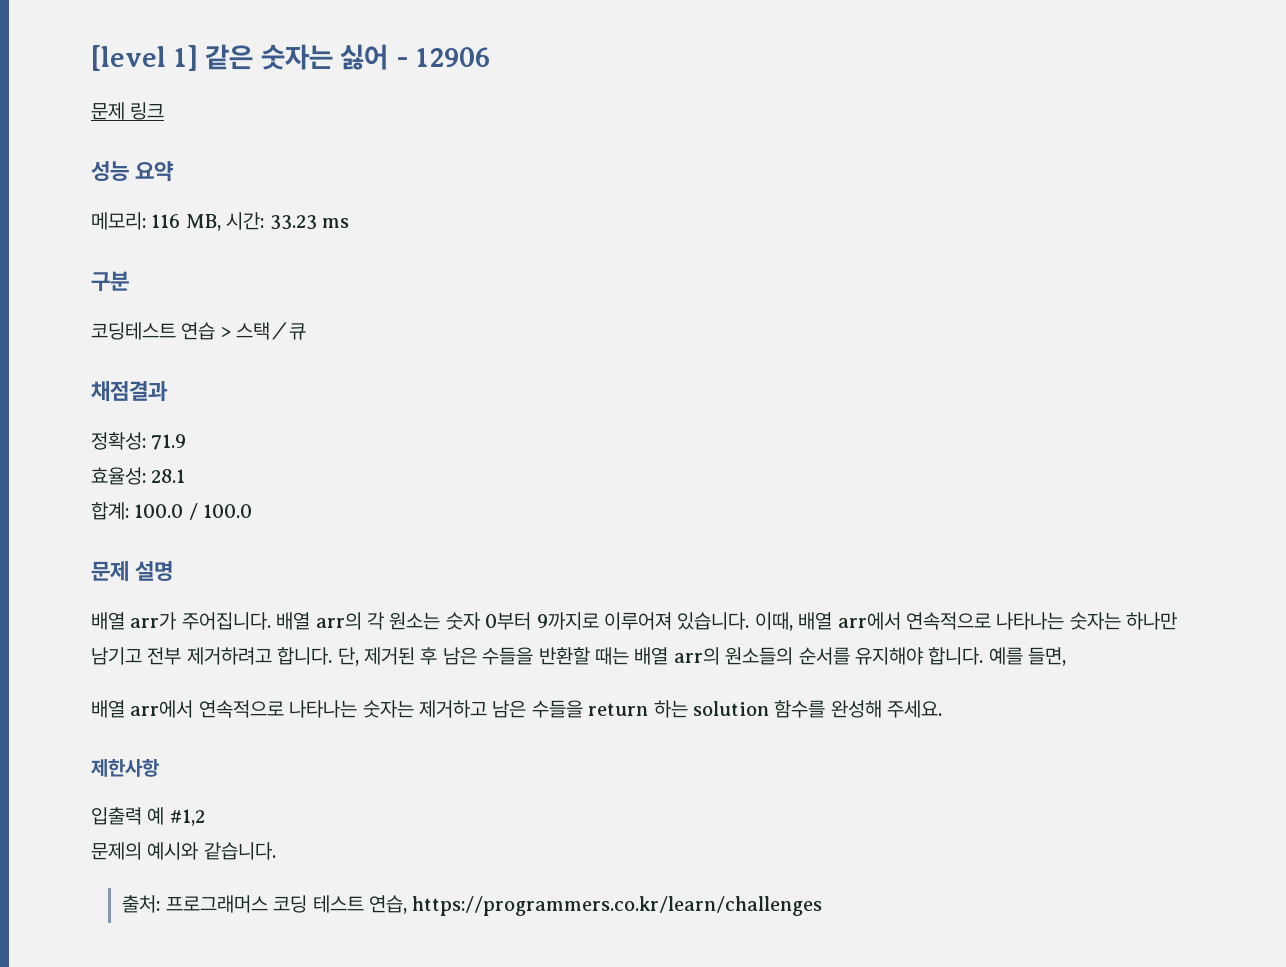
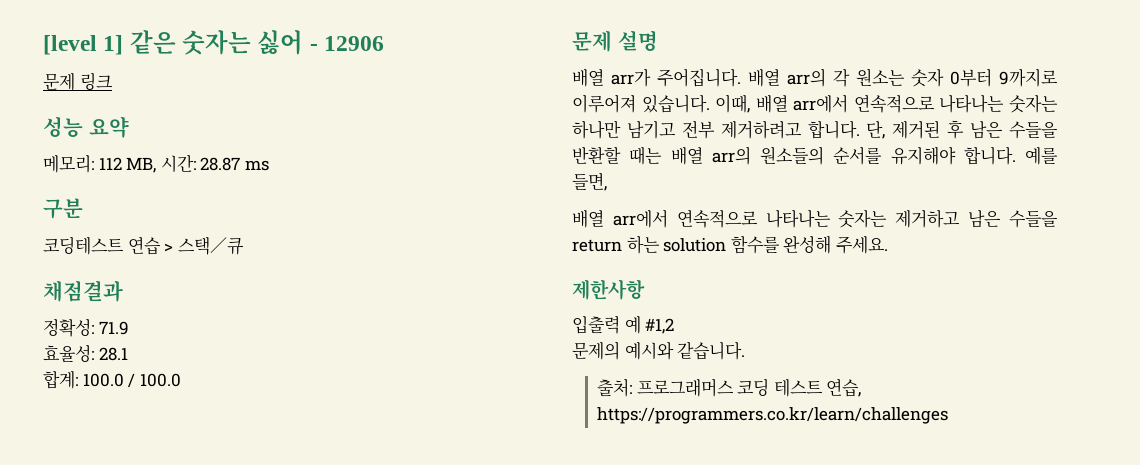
- 메모리: 116 MB, 시간: 33.23 ms
+ 메모리: 112 MB, 시간: 28.87 ms

